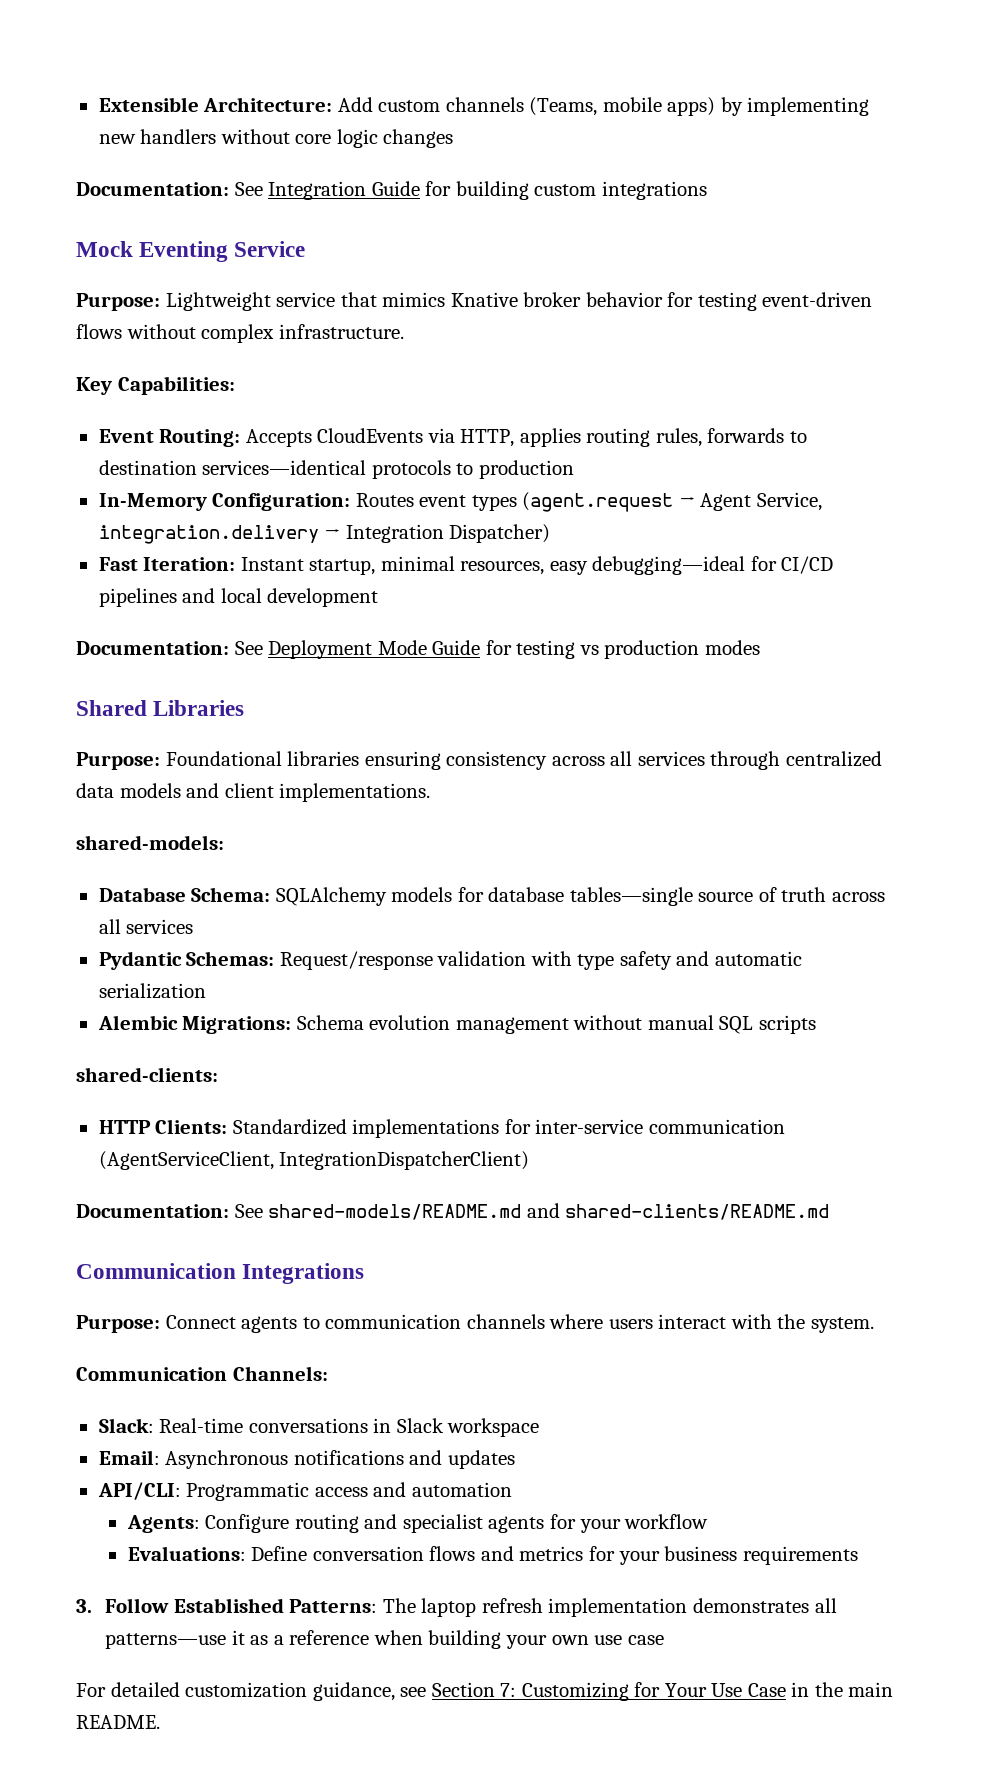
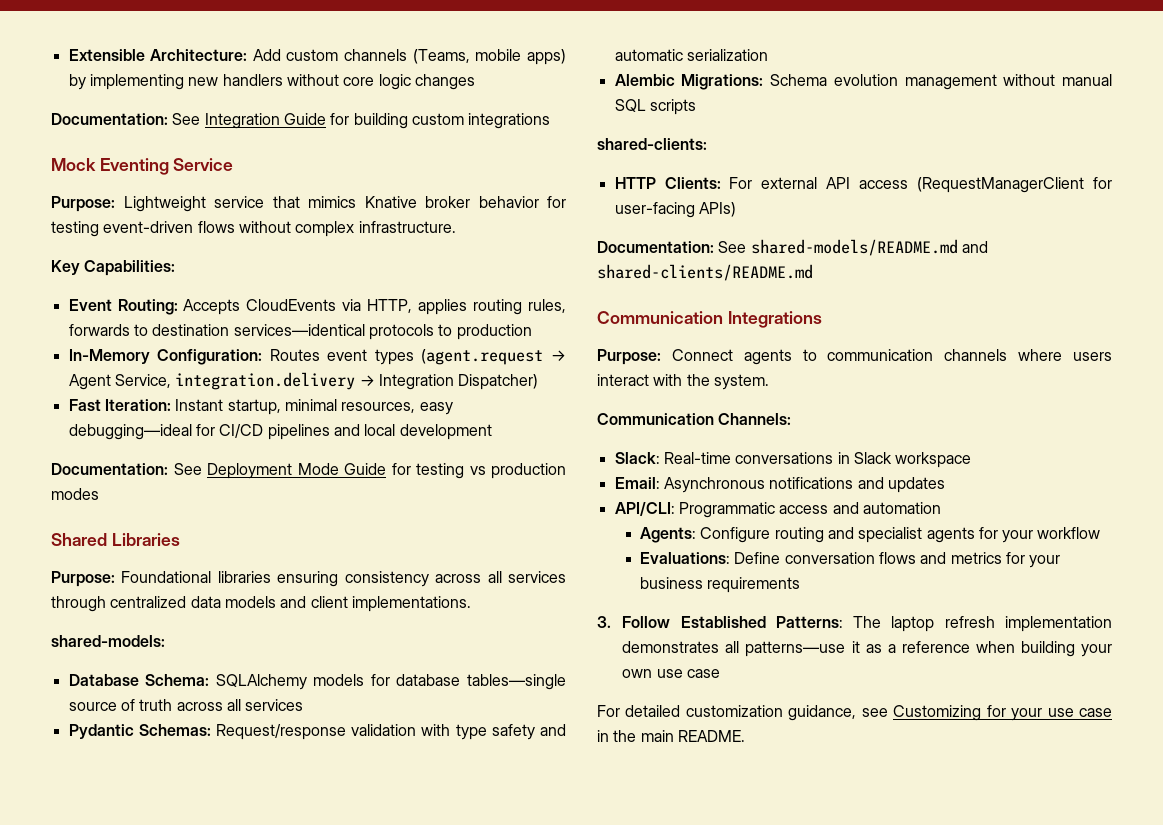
- HTTP Clients: Standardized implementations for inter-service communication (AgentServiceClient, IntegrationDispatcherClient)
+ HTTP Clients: For external API access (RequestManagerClient for user-facing APIs)
- For detailed customization guidance, see Section 7: Customizing for Your Use Case in the main README.
+ For detailed customization guidance, see Customizing for your use case in the main README.

